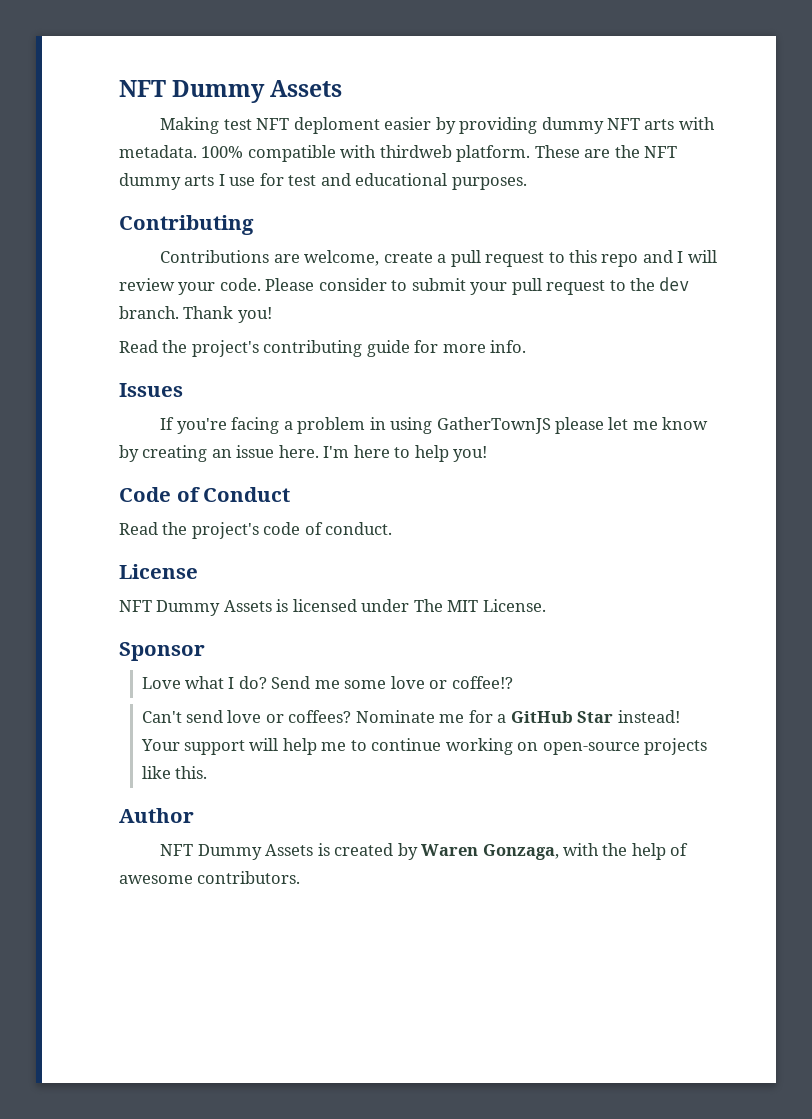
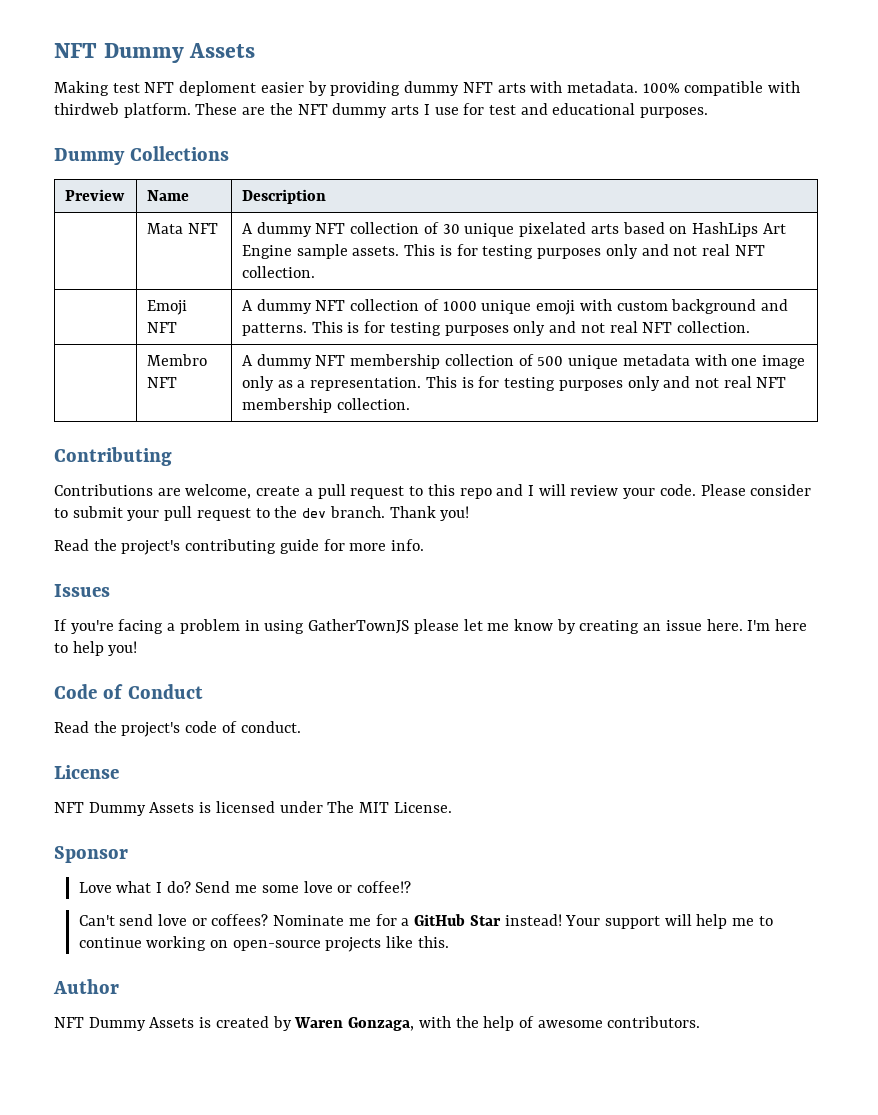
+ Dummy Collections
+ Preview | Name | Description
+ | Mata NFT | A dummy NFT collection of 30 unique pixelated arts based on HashLips Art Engine sample assets. This is for testing purposes only and not real NFT collection.
+ | Emoji NFT | A dummy NFT collection of 1000 unique emoji with custom background and patterns. This is for testing purposes only and not real NFT collection.
+ | Membro NFT | A dummy NFT membership collection of 500 unique metadata with one image only as a representation. This is for testing purposes only and not real NFT membership collection.

